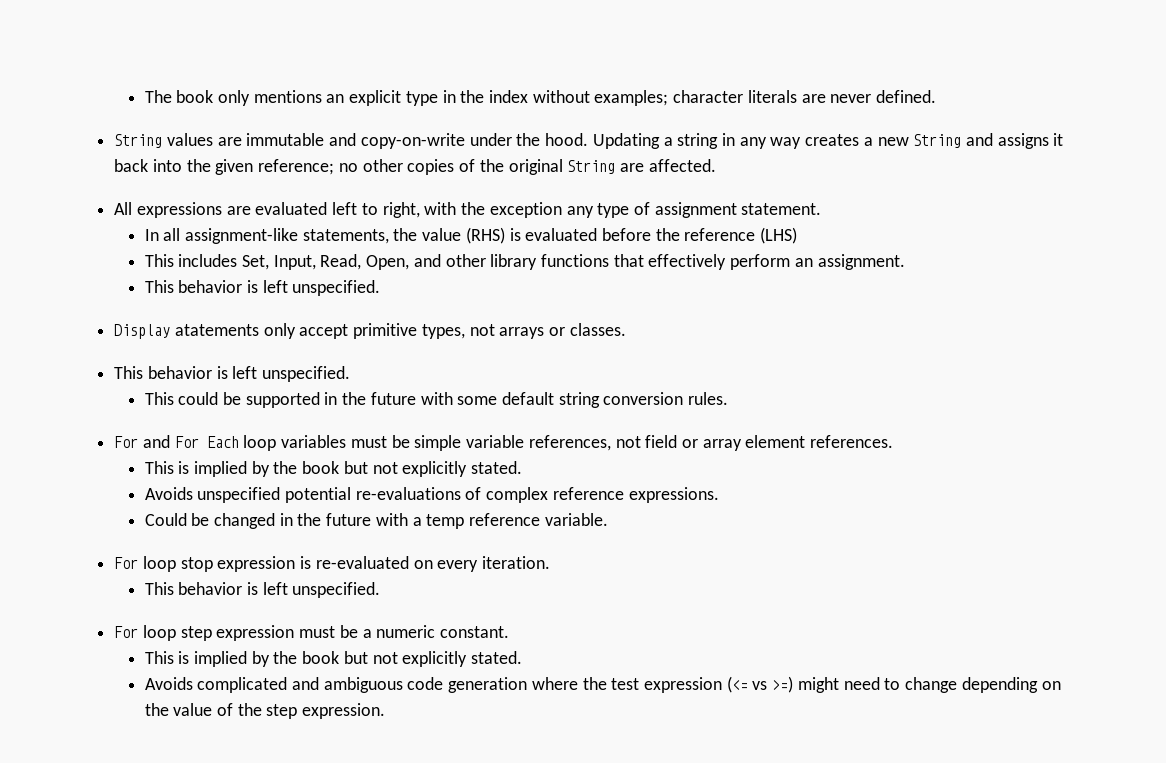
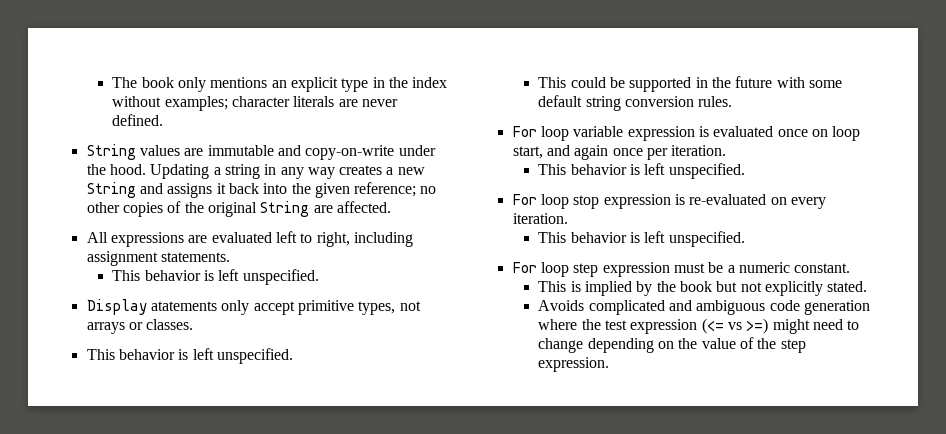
- All expressions are evaluated left to right, with the exception any type of assignment statement.
- In all assignment-like statements, the value (RHS) is evaluated before the reference (LHS)
- This includes Set, Input, Read, Open, and other library functions that effectively perform an assignment.
+ All expressions are evaluated left to right, including assignment statements.
- For and For Each loop variables must be simple variable references, not field or array element references.
- This is implied by the book but not explicitly stated.
- Avoids unspecified potential re-evaluations of complex reference expressions.
- Could be changed in the future with a temp reference variable.
+ For loop variable expression is evaluated once on loop start, and again once per iteration.
+ This behavior is left unspecified.

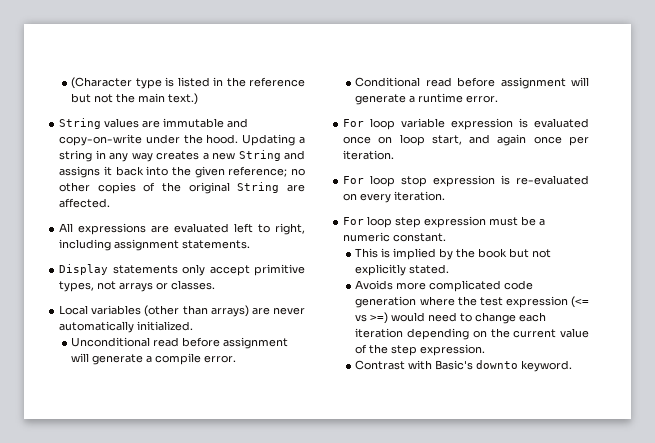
- The book only mentions an explicit type in the index without examples; character literals are never defined.
+ (Character type is listed in the reference but not the main text.)
  All expressions are evaluated left to right, including assignment statements.
- This behavior is left unspecified.
- Display atatements only accept primitive types, not arrays or classes.
- This behavior is left unspecified.
- This could be supported in the future with some default string conversion rules.
+ Display statements only accept primitive types, not arrays or classes.
+ Local variables (other than arrays) are never automatically initialized.
+ Unconditional read before assignment will generate a compile error.
+ Conditional read before assignment will generate a runtime error.
  For loop variable expression is evaluated once on loop start, and again once per iteration.
- This behavior is left unspecified.
  For loop stop expression is re-evaluated on every iteration.
- This behavior is left unspecified.
- Avoids complicated and ambiguous code generation where the test expression (<= vs >=) might need to change depending on the value of the step expression.
+ Avoids more complicated code generation where the test expression (<= vs >=) would need to change each iteration depending on the current value of the step expression.
+ Contrast with Basic's downto keyword.

